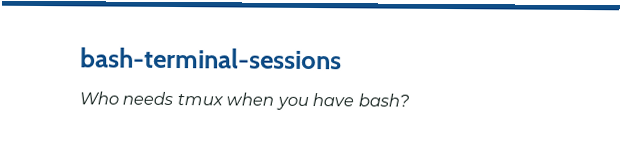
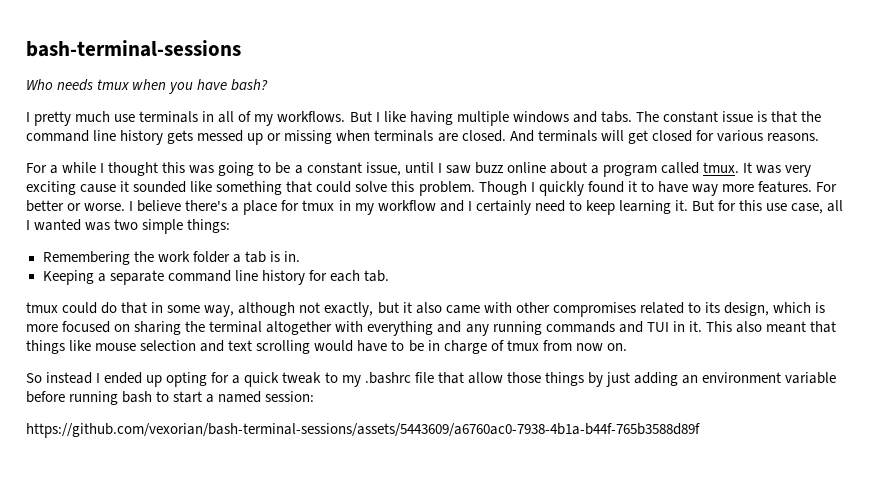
+ I pretty much use terminals in all of my workflows. But I like having multiple windows and tabs. The constant issue is that the command line history gets messed up or missing when terminals are closed. And terminals will get closed for various reasons.
+ For a while I thought this was going to be a constant issue, until I saw buzz online about a program called tmux. It was very exciting cause it sounded like something that could solve this problem. Though I quickly found it to have way more features. For better or worse. I believe there's a place for tmux in my workflow and I certainly need to keep learning it. But for this use case, all I wanted was two simple things:
+ Remembering the work folder a tab is in.
+ Keeping a separate command line history for each tab.
+ tmux could do that in some way, although not exactly, but it also came with other compromises related to its design, which is more focused on sharing the terminal altogether with everything and any running commands and TUI in it. This also meant that things like mouse selection and text scrolling would have to be in charge of tmux from now on.
+ So instead I ended up opting for a quick tweak to my .bashrc file that allow those things by just adding an environment variable before running bash to start a named session:
+ https://github.com/vexorian/bash-terminal-sessions/assets/5443609/a6760ac0-7938-4b1a-b44f-765b3588d89f

